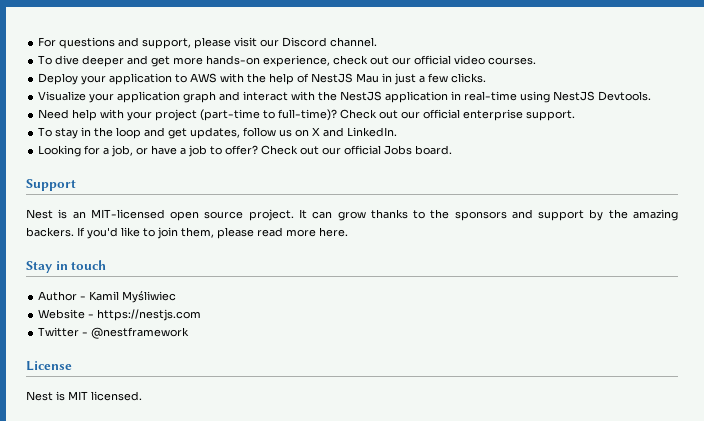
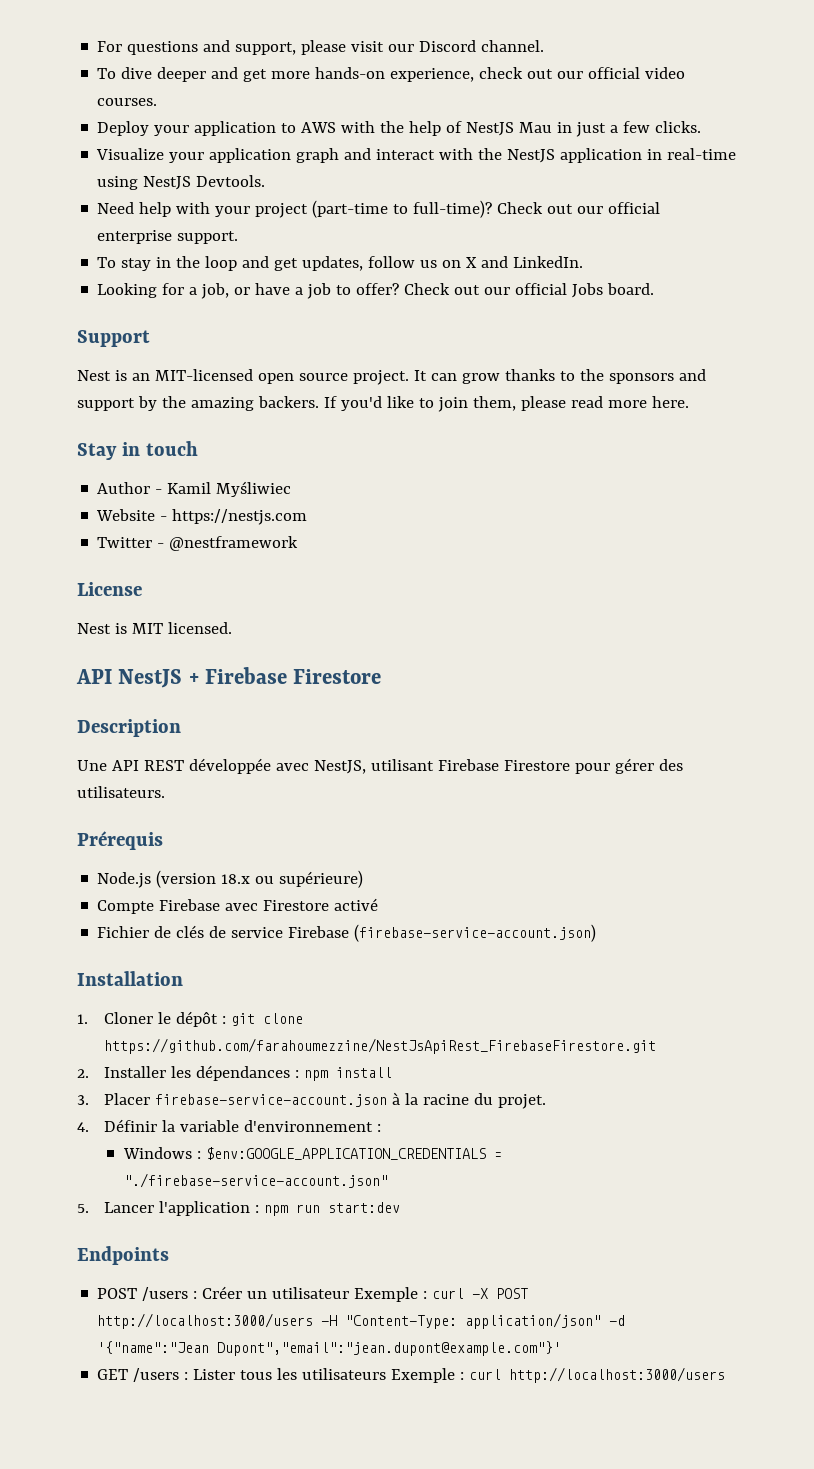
+ API NestJS + Firebase Firestore
+ Description
+ Une API REST développée avec NestJS, utilisant Firebase Firestore pour gérer des utilisateurs.
+ Prérequis
+ Node.js (version 18.x ou supérieure)
+ Compte Firebase avec Firestore activé
+ Fichier de clés de service Firebase (firebase-service-account.json)
+ Installation
+ 1. Cloner le dépôt : git clone https://github.com/farahoumezzine/NestJsApiRest_FirebaseFirestore.git
+ 2. Installer les dépendances : npm install
+ 3. Placer firebase-service-account.json à la racine du projet.
+ 4. Définir la variable d'environnement :
+ Windows : $env:GOOGLE_APPLICATION_CREDENTIALS = "./firebase-service-account.json"
+ 5. Lancer l'application : npm run start:dev
+ Endpoints
+ POST /users : Créer un utilisateur Exemple : curl -X POST http://localhost:3000/users -H "Content-Type: application/json" -d '{"name":"Jean Dupont","email":"jean.dupont@example.com"}'
+ GET /users : Lister tous les utilisateurs Exemple : curl http://localhost:3000/users

